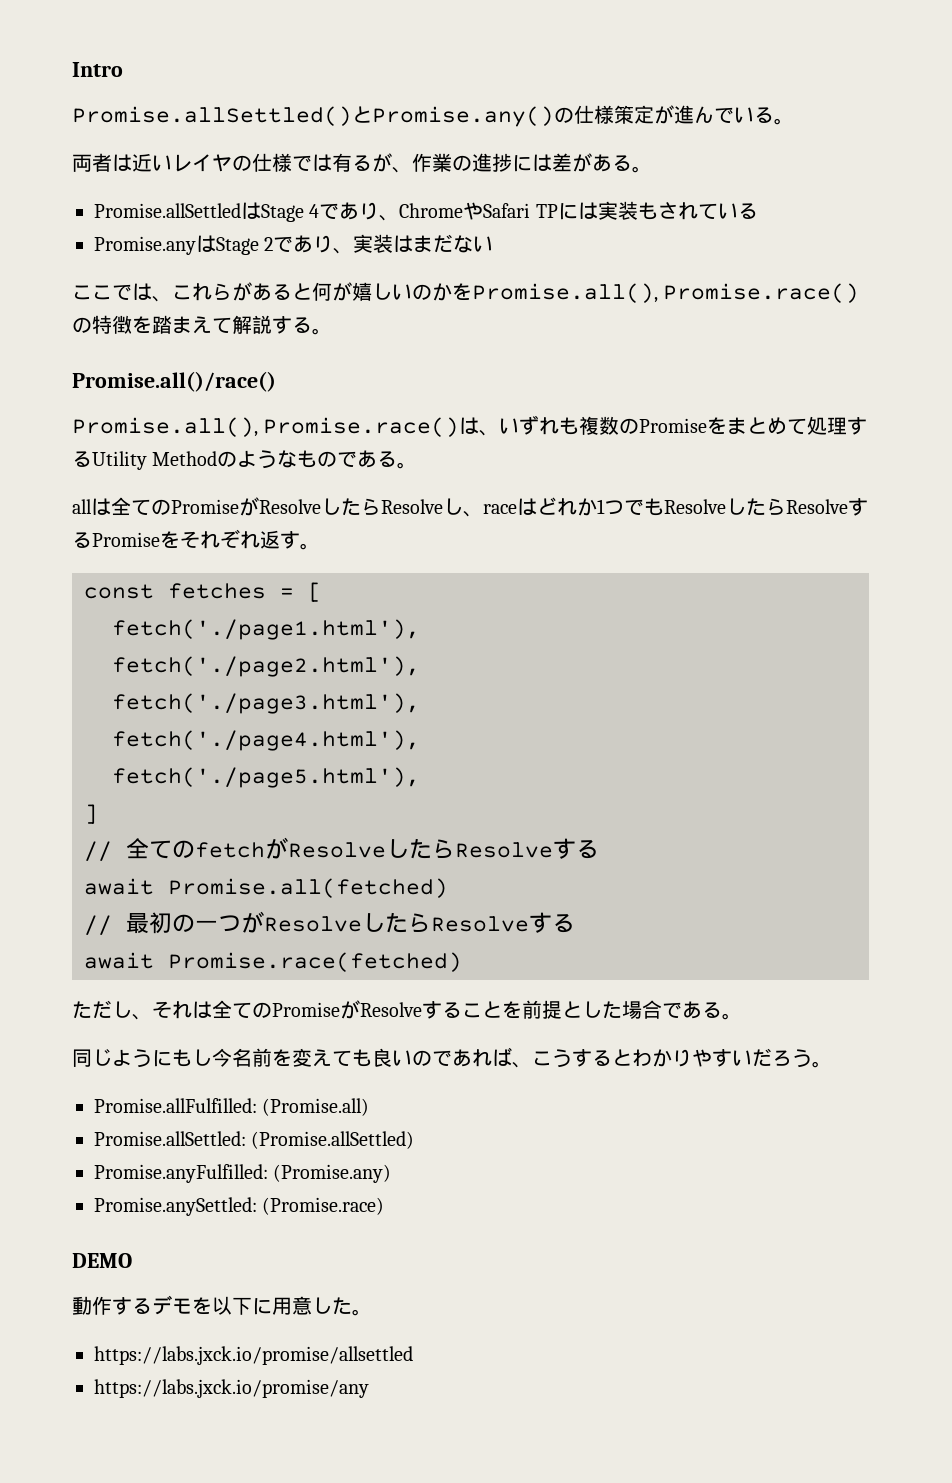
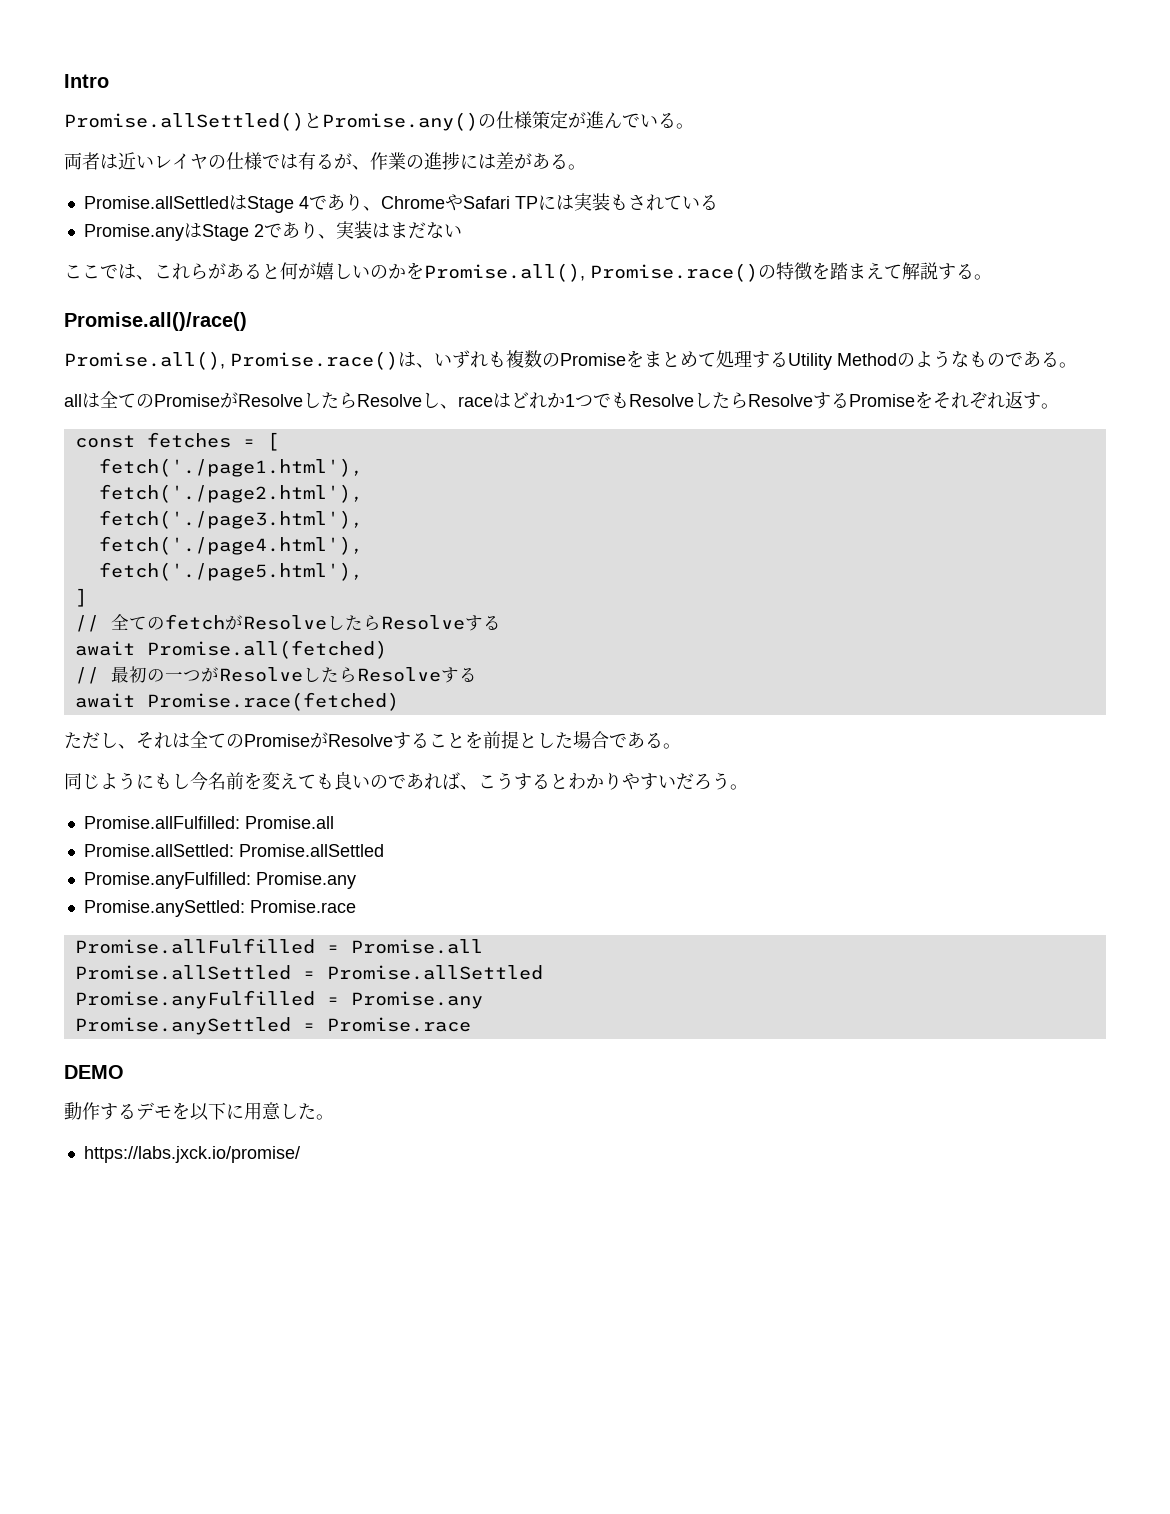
- Promise.allFulfilled: (Promise.all)
+ Promise.allFulfilled: Promise.all
- Promise.allSettled: (Promise.allSettled)
+ Promise.allSettled: Promise.allSettled
- Promise.anyFulfilled: (Promise.any)
+ Promise.anyFulfilled: Promise.any
- Promise.anySettled: (Promise.race)
+ Promise.anySettled: Promise.race
+ Promise.allFulfilled = Promise.all
+ Promise.allSettled = Promise.allSettled
+ Promise.anyFulfilled = Promise.any
+ Promise.anySettled = Promise.race
- https://labs.jxck.io/promise/allsettled
- https://labs.jxck.io/promise/any
+ https://labs.jxck.io/promise/

